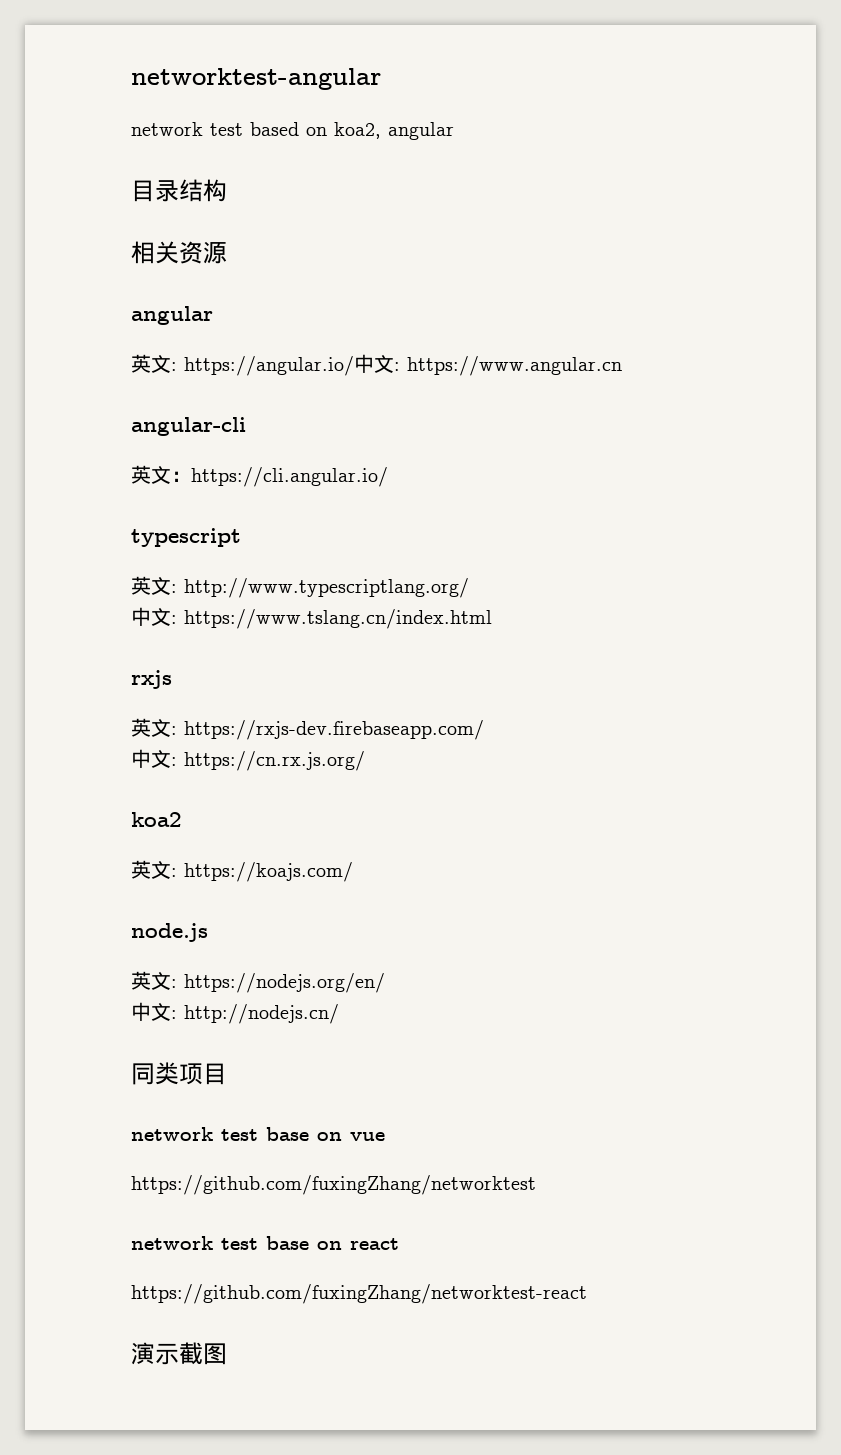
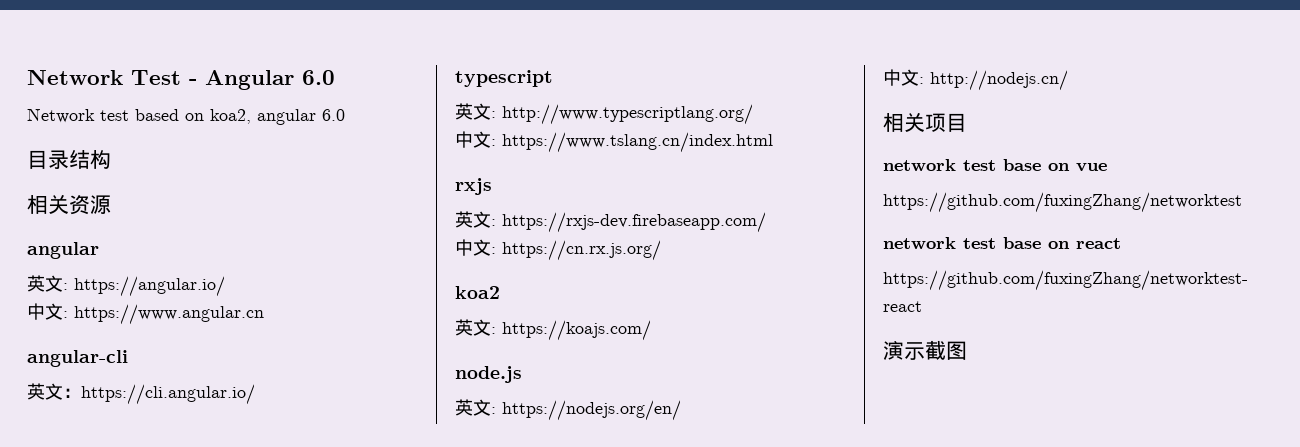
- networktest-angular
- network test based on koa2, angular
+ Network Test - Angular 6.0
+ Network test based on koa2, angular 6.0
- 英文: https://angular.io/中文: https://www.angular.cn
+ 英文: https://angular.io/
+ 中文: https://www.angular.cn
- 同类项目
+ 相关项目

